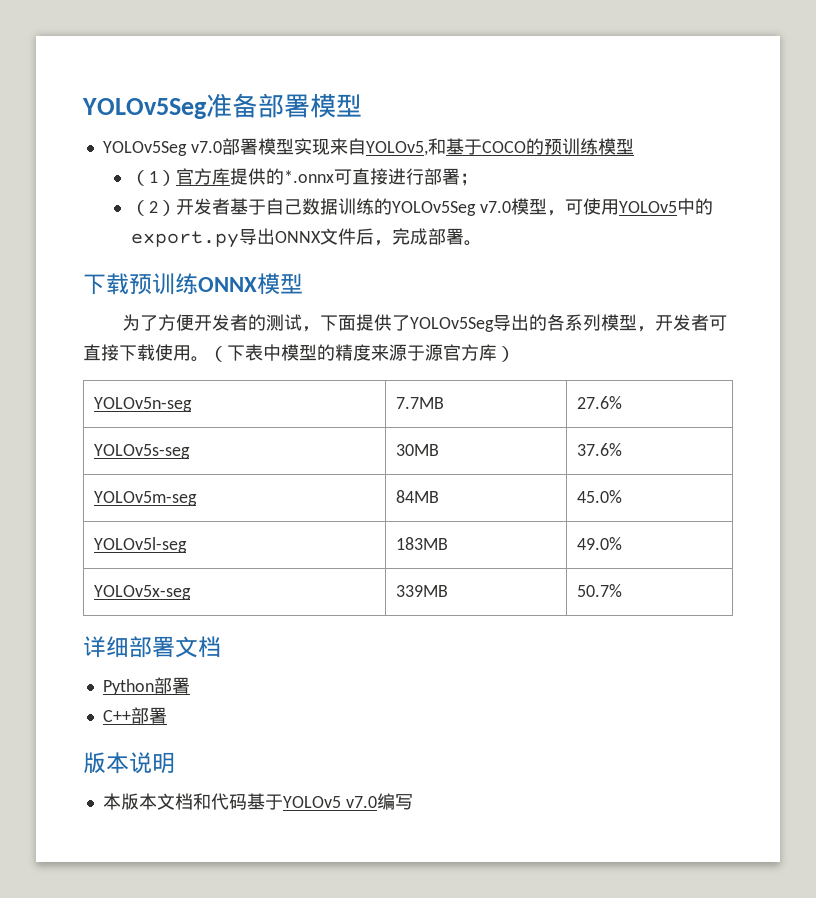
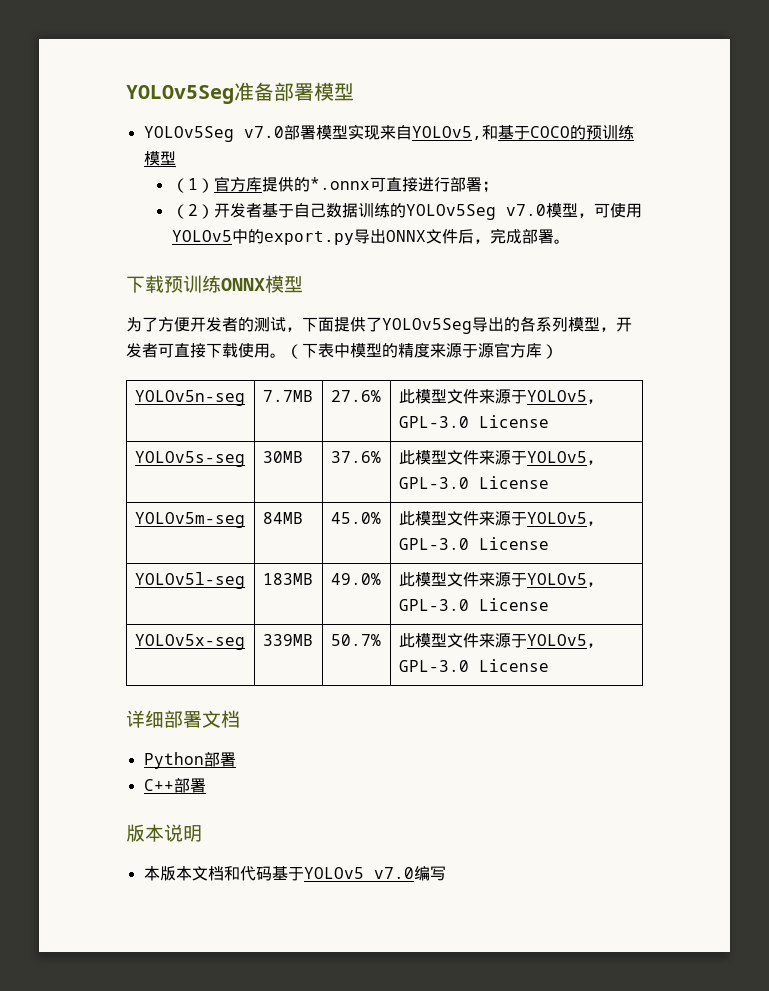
- YOLOv5n-seg | 7.7MB | 27.6%
- YOLOv5s-seg | 30MB | 37.6%
- YOLOv5m-seg | 84MB | 45.0%
- YOLOv5l-seg | 183MB | 49.0%
- YOLOv5x-seg | 339MB | 50.7%
+ YOLOv5n-seg | 7.7MB | 27.6% | 此模型文件来源于YOLOv5，GPL-3.0 License
+ YOLOv5s-seg | 30MB | 37.6% | 此模型文件来源于YOLOv5，GPL-3.0 License
+ YOLOv5m-seg | 84MB | 45.0% | 此模型文件来源于YOLOv5，GPL-3.0 License
+ YOLOv5l-seg | 183MB | 49.0% | 此模型文件来源于YOLOv5，GPL-3.0 License
+ YOLOv5x-seg | 339MB | 50.7% | 此模型文件来源于YOLOv5，GPL-3.0 License

